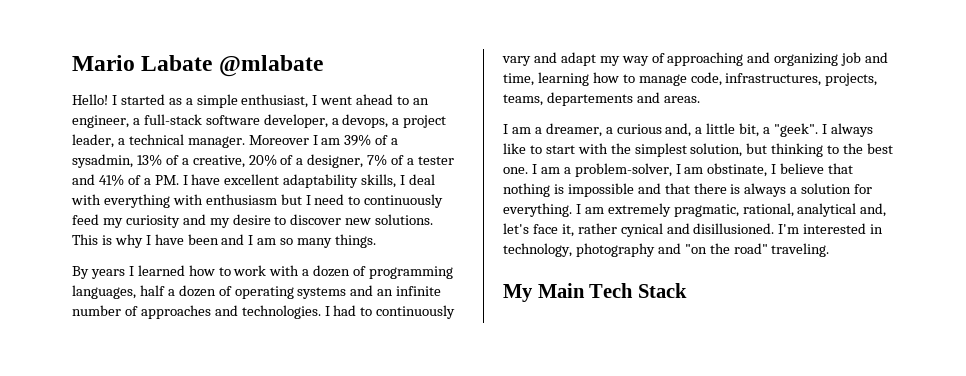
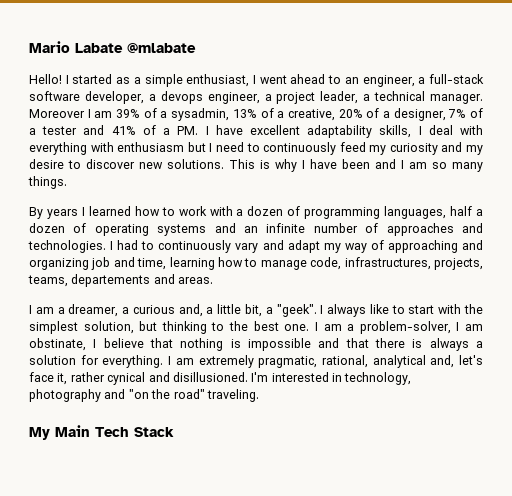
- I started as a simple enthusiast, I went ahead to an engineer, a full-stack software developer, a devops, a project leader, a technical manager.
+ I started as a simple enthusiast, I went ahead to an engineer, a full-stack software developer, a devops engineer, a project leader, a technical manager.

